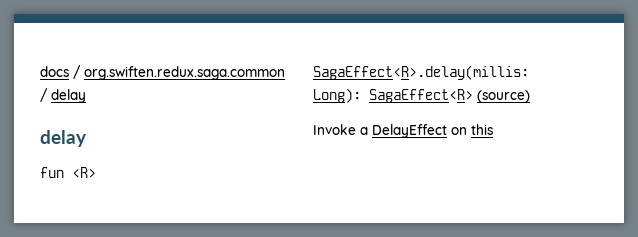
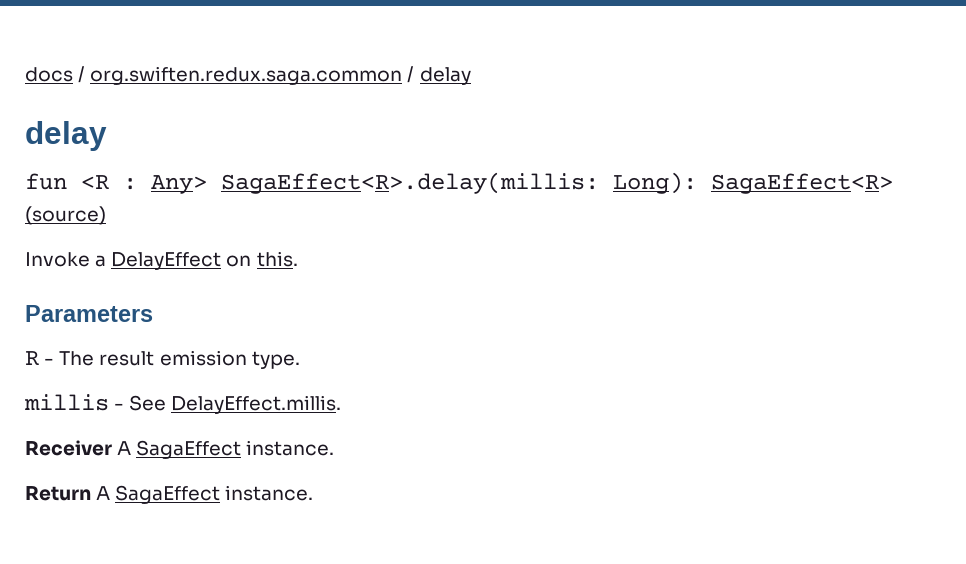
- fun <R> SagaEffect<R>.delay(millis: Long): SagaEffect<R> (source)
+ fun <R : Any> SagaEffect<R>.delay(millis: Long): SagaEffect<R> (source)
- Invoke a DelayEffect on this
+ Invoke a DelayEffect on this.
+ Parameters
+ R - The result emission type.
+ millis - See DelayEffect.millis.
+ Receiver A SagaEffect instance.
+ Return A SagaEffect instance.

